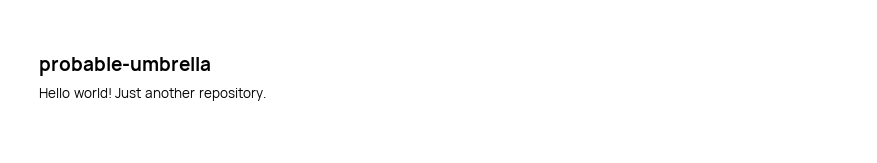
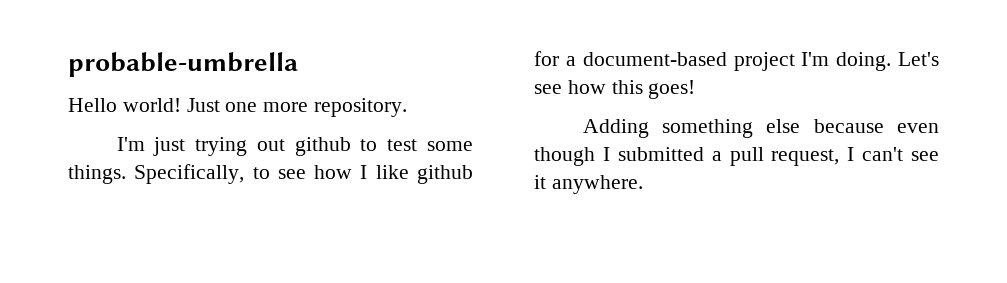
- Just another repository.
+ Just one more repository.
+ I'm just trying out github to test some things. Specifically, to see how I like github for a document-based project I'm doing. Let's see how this goes!
+ Adding something else because even though I submitted a pull request, I can't see it anywhere.

